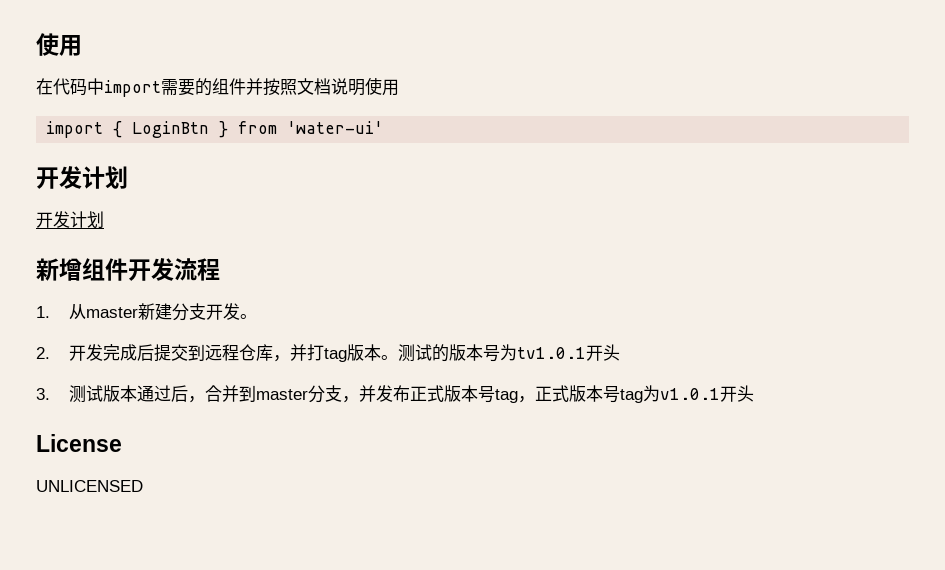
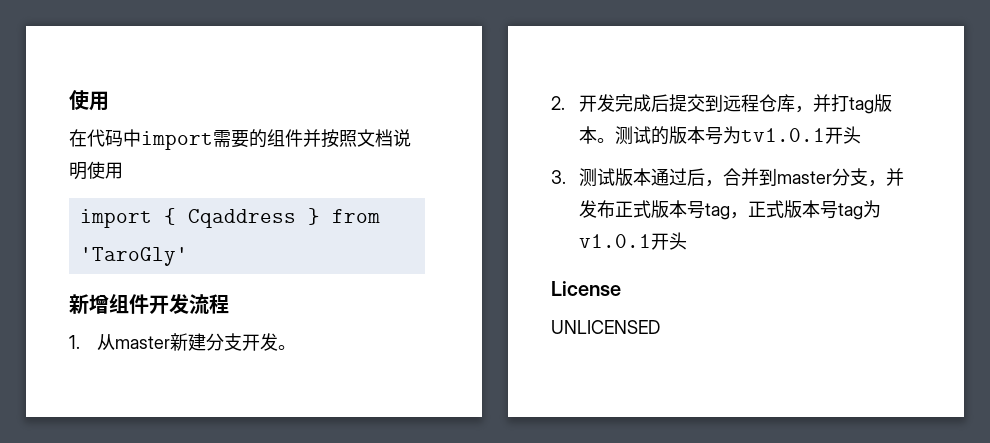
- import { LoginBtn } from 'water-ui'
- 开发计划
- 开发计划
+ import { Cqaddress } from 'TaroGly'

